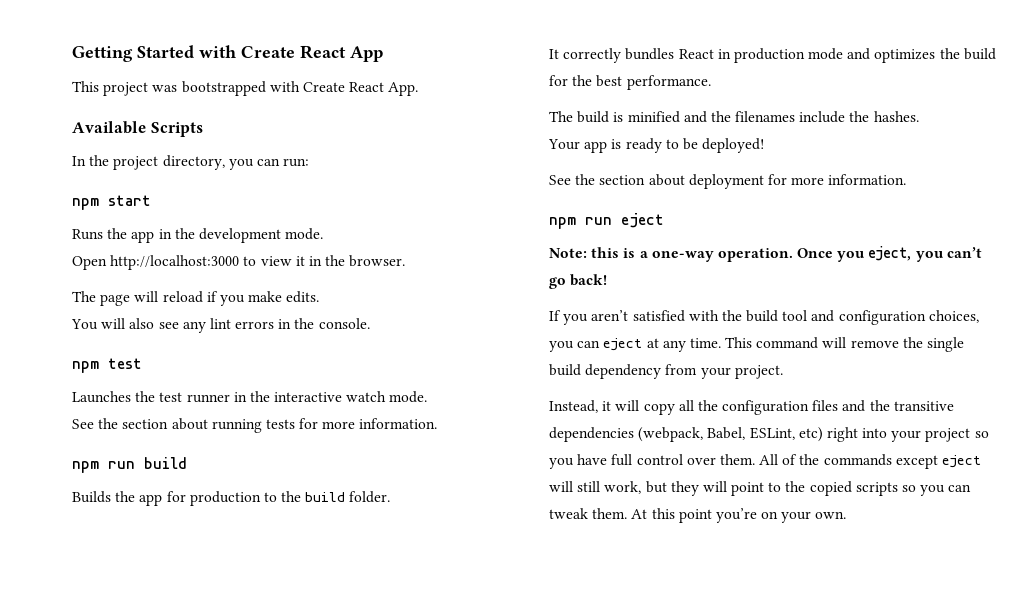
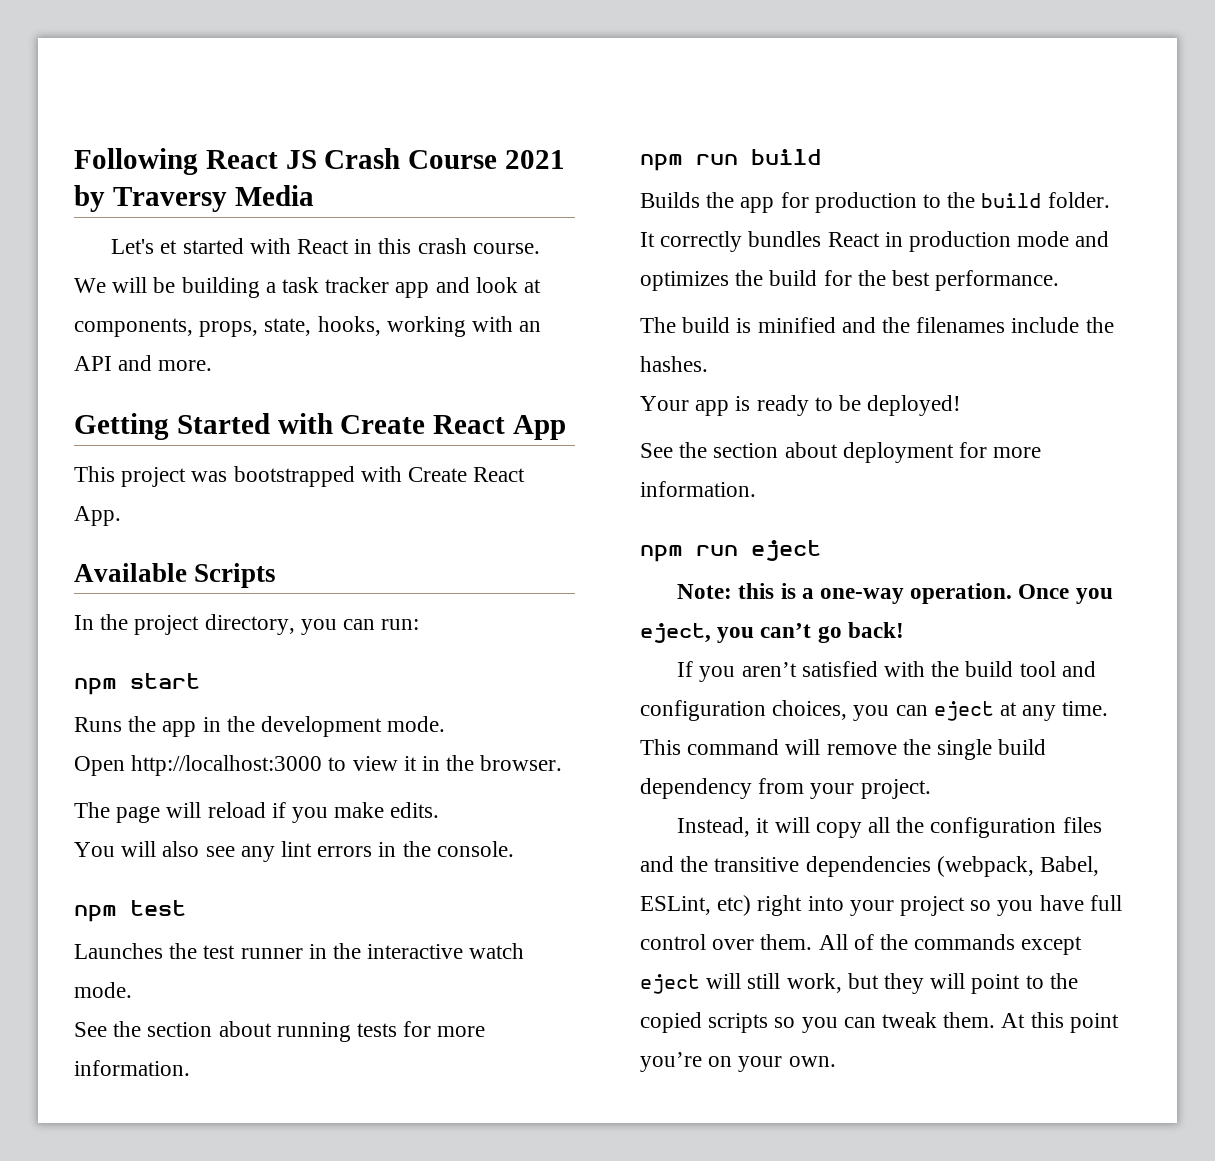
+ Following React JS Crash Course 2021 by Traversy Media
+ Let's et started with React in this crash course. We will be building a task tracker app and look at components, props, state, hooks, working with an API and more.

